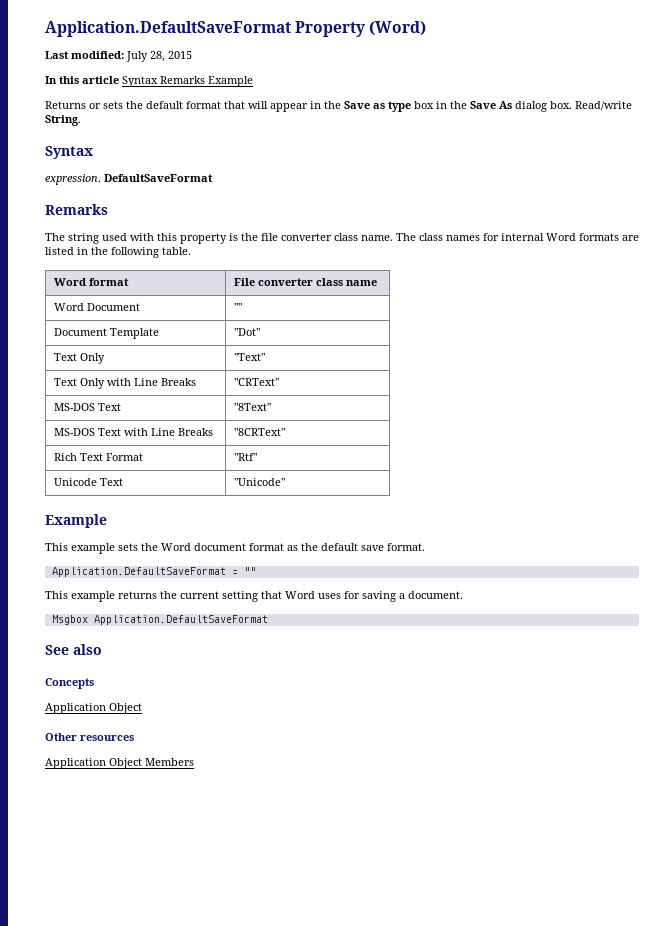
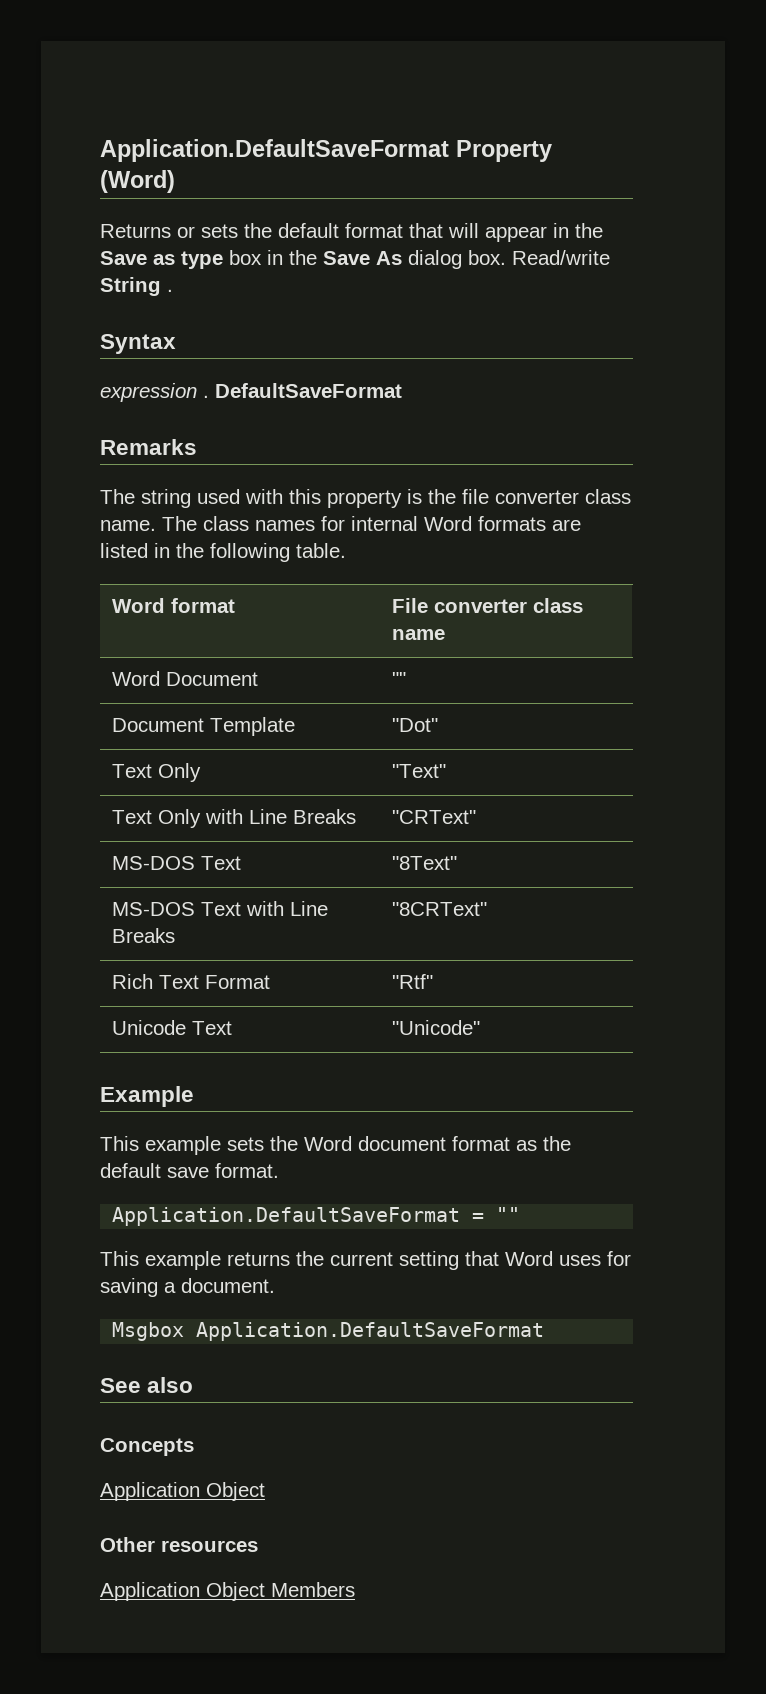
- Last modified: July 28, 2015
- In this article Syntax Remarks Example
- Read/write String.
+ Read/write String .
- expression.
+ expression .

